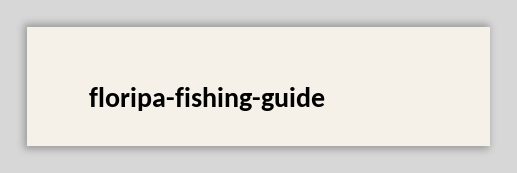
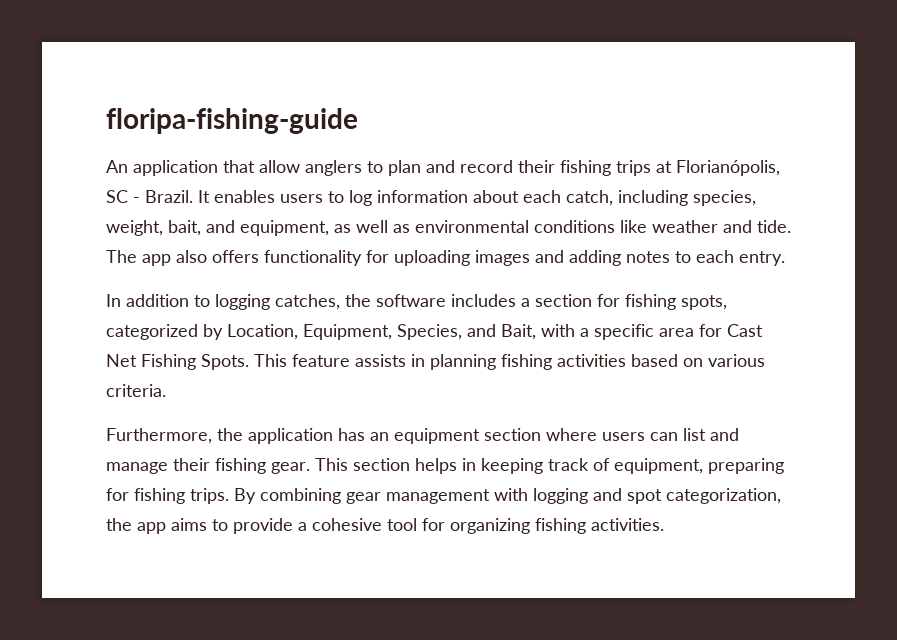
+ An application that allow anglers to plan and record their fishing trips at Florianópolis, SC - Brazil. It enables users to log information about each catch, including species, weight, bait, and equipment, as well as environmental conditions like weather and tide. The app also offers functionality for uploading images and adding notes to each entry.
+ In addition to logging catches, the software includes a section for fishing spots, categorized by Location, Equipment, Species, and Bait, with a specific area for Cast Net Fishing Spots. This feature assists in planning fishing activities based on various criteria.
+ Furthermore, the application has an equipment section where users can list and manage their fishing gear. This section helps in keeping track of equipment, preparing for fishing trips. By combining gear management with logging and spot categorization, the app aims to provide a cohesive tool for organizing fishing activities.

